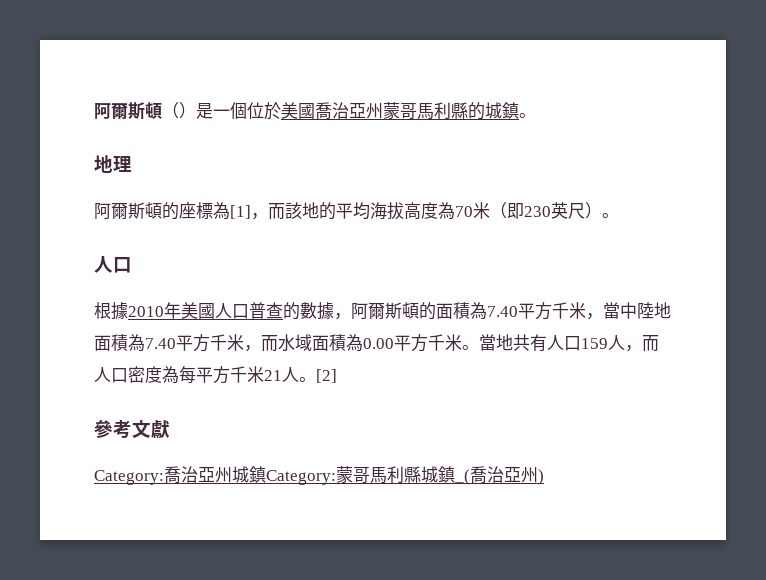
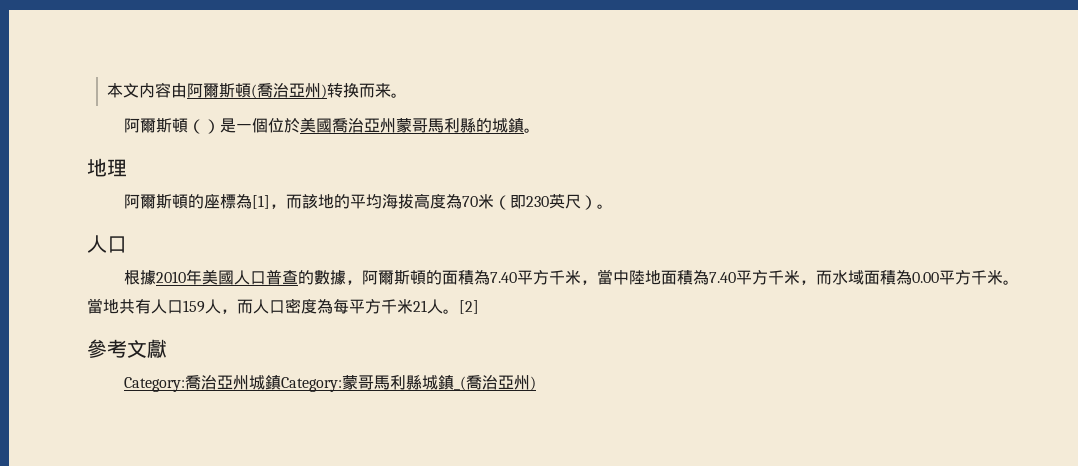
+ 本文内容由阿爾斯頓(喬治亞州)转换而来。

